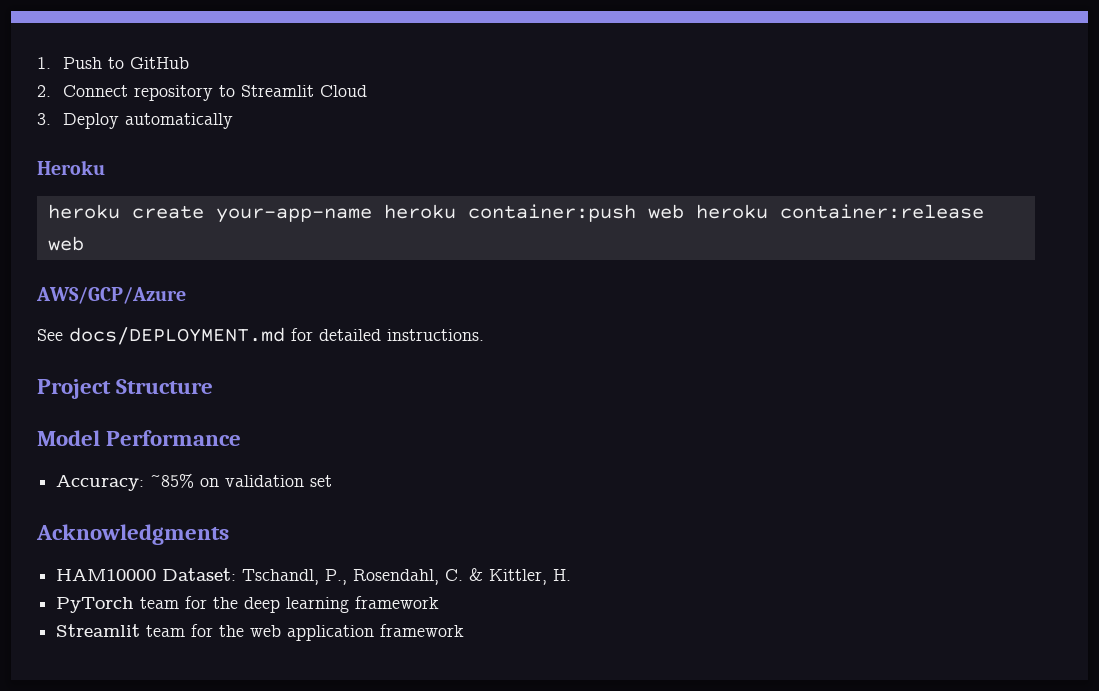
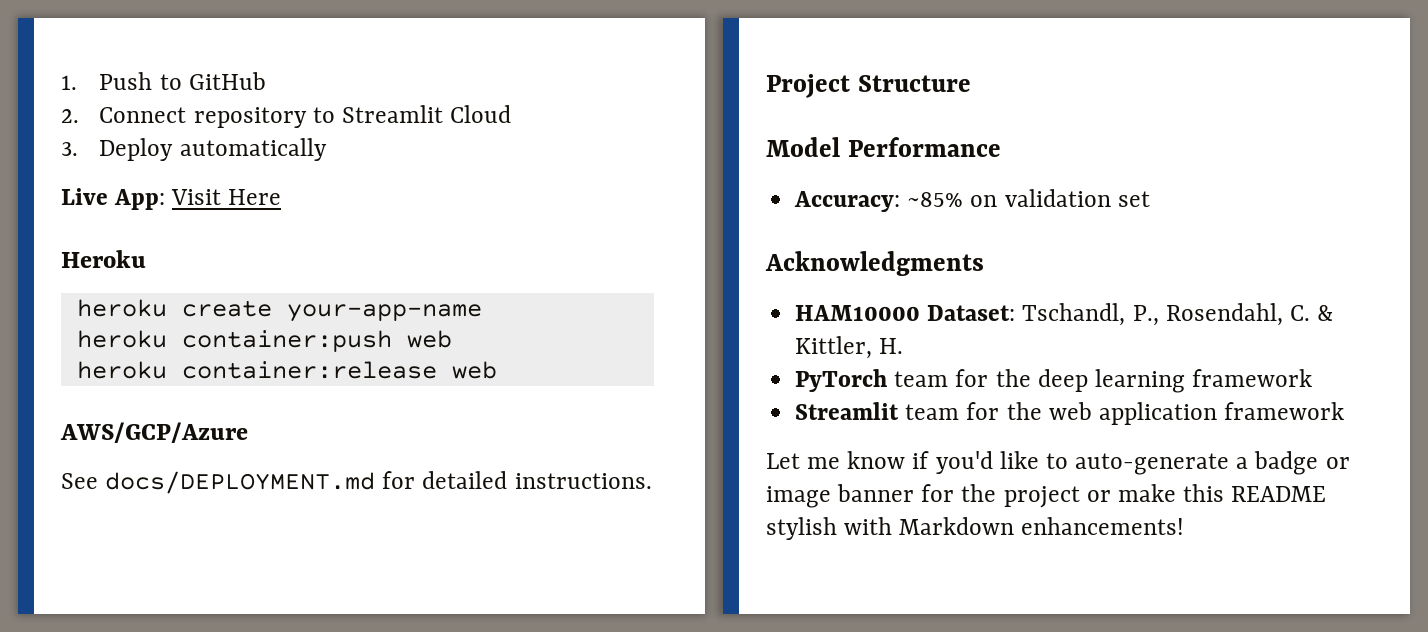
+ Live App: Visit Here
- heroku create your-app-name heroku container:push web heroku container:release web
+ heroku create your-app-name
+ heroku container:push web
+ heroku container:release web
+ Let me know if you'd like to auto-generate a badge or image banner for the project or make this README stylish with Markdown enhancements!

